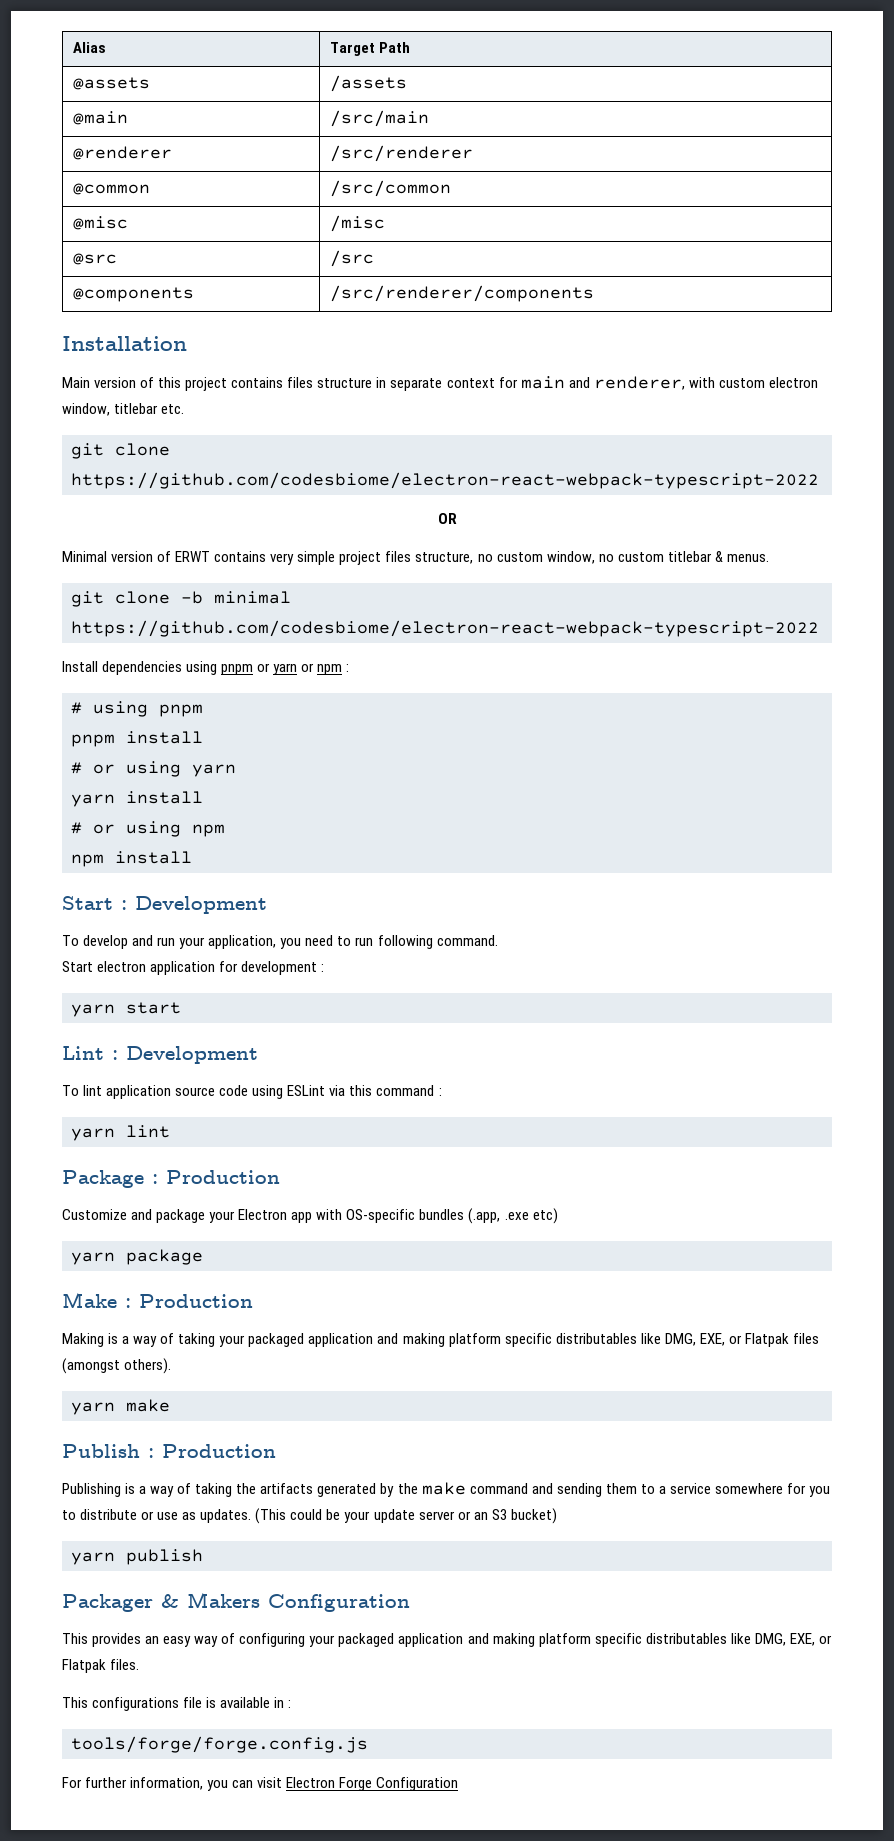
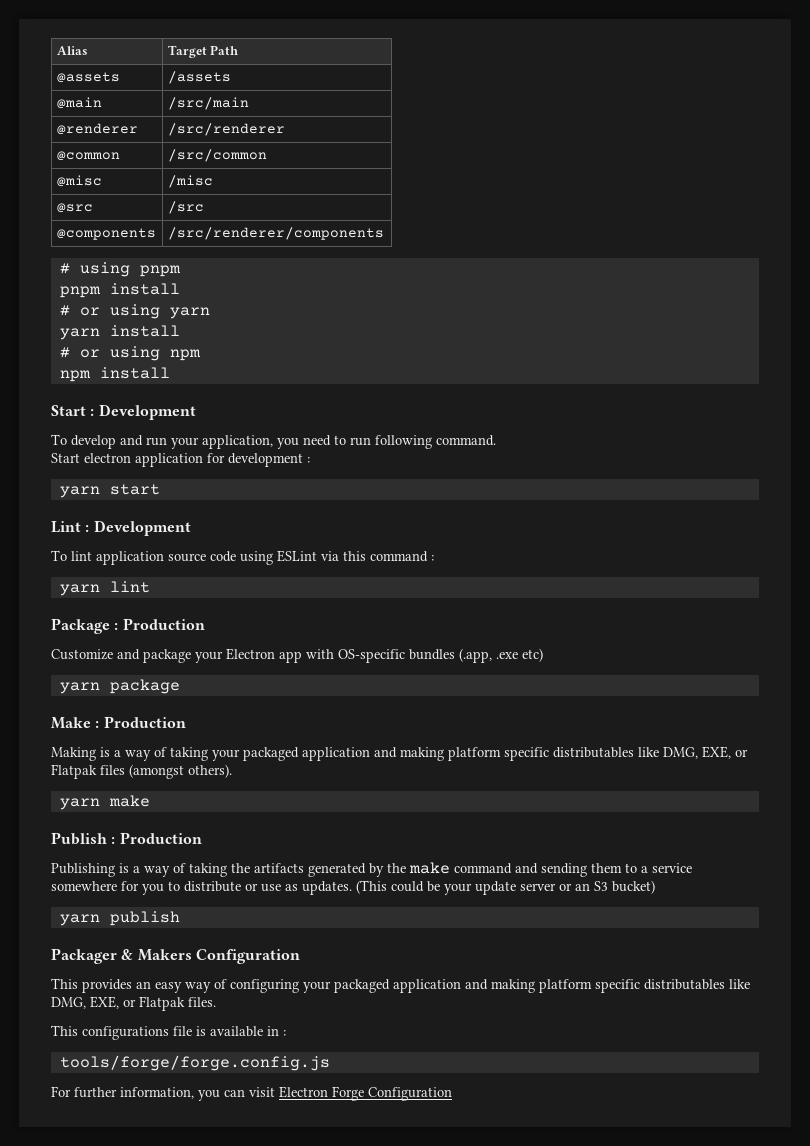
- Installation
- Main version of this project contains files structure in separate context for main and renderer, with custom electron window, titlebar etc.
- git clone https://github.com/codesbiome/electron-react-webpack-typescript-2022
- OR
- Minimal version of ERWT contains very simple project files structure, no custom window, no custom titlebar & menus.
- git clone -b minimal https://github.com/codesbiome/electron-react-webpack-typescript-2022
- Install dependencies using pnpm or yarn or npm :

